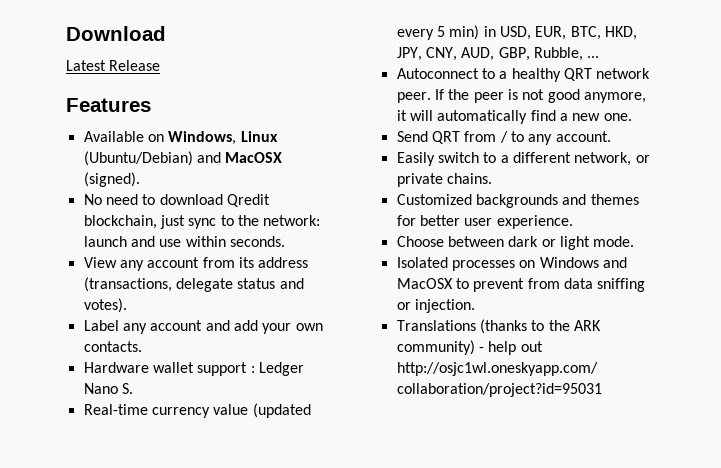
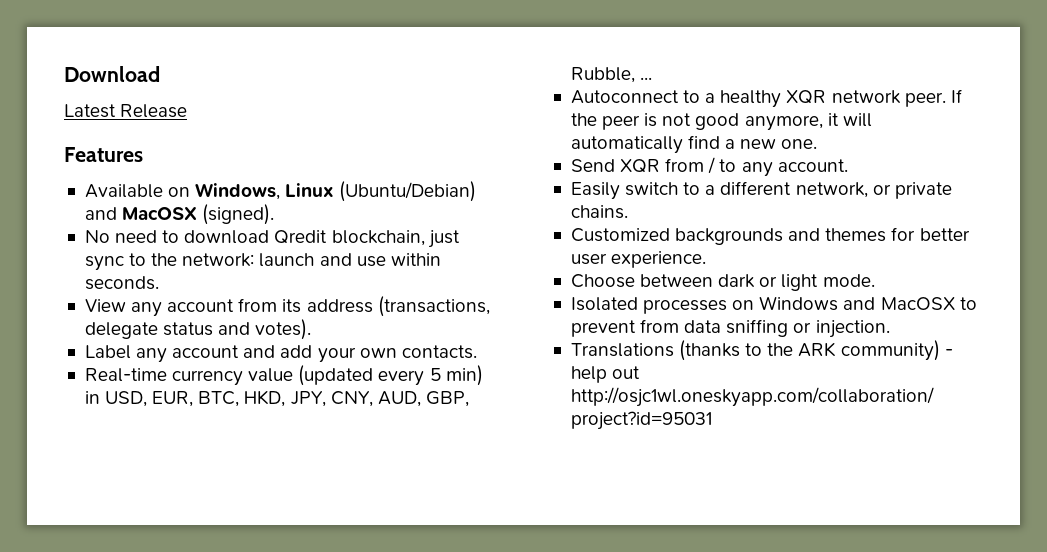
- Hardware wallet support : Ledger Nano S.
- Autoconnect to a healthy QRT network peer.
+ Autoconnect to a healthy XQR network peer.
- Send QRT from / to any account.
+ Send XQR from / to any account.

